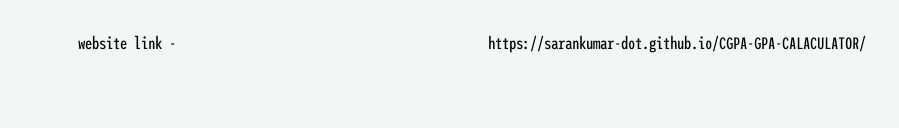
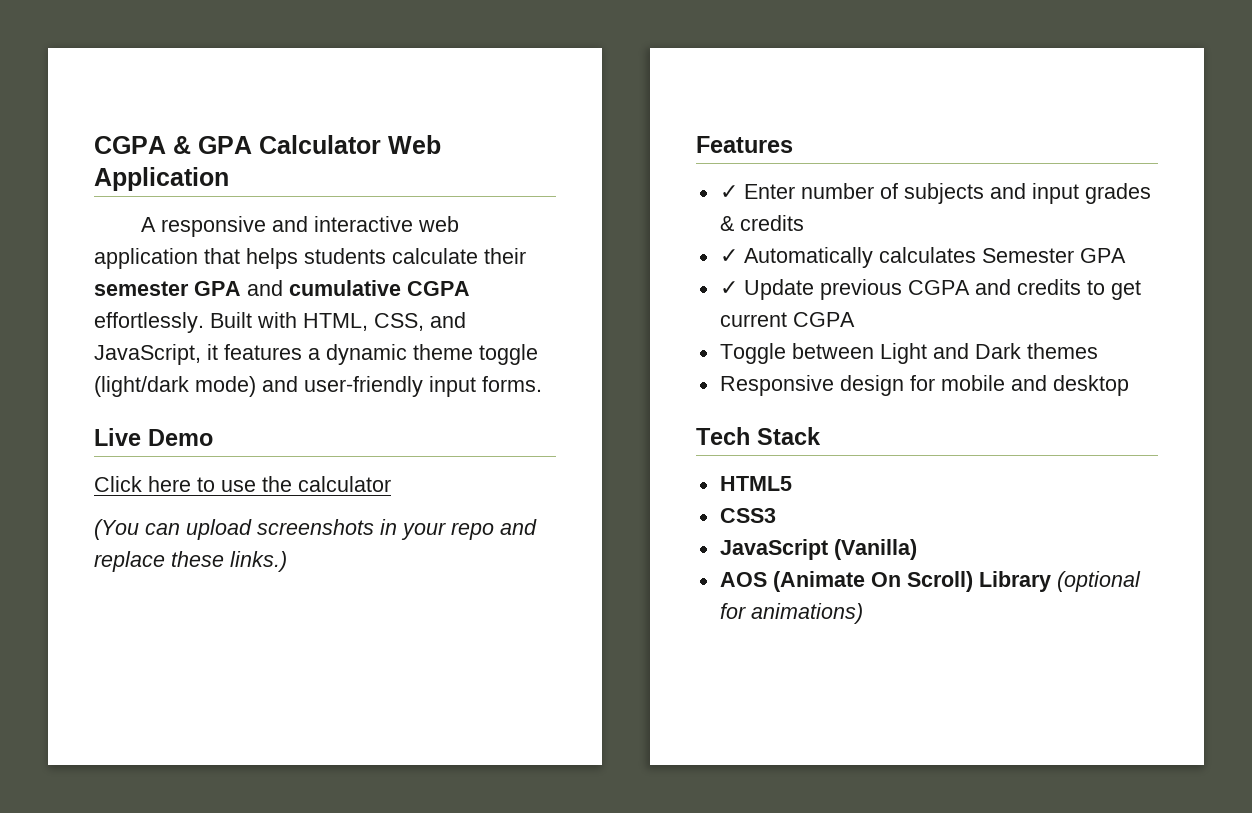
- website link - https://sarankumar-dot.github.io/CGPA-GPA-CALACULATOR/
+ CGPA & GPA Calculator Web Application
+ A responsive and interactive web application that helps students calculate their semester GPA and cumulative CGPA effortlessly. Built with HTML, CSS, and JavaScript, it features a dynamic theme toggle (light/dark mode) and user-friendly input forms.
+ Live Demo
+ Click here to use the calculator
+ (You can upload screenshots in your repo and replace these links.)
+ Features
+ ✓ Enter number of subjects and input grades & credits
+ ✓ Automatically calculates Semester GPA
+ ✓ Update previous CGPA and credits to get current CGPA
+ Toggle between Light and Dark themes
+ Responsive design for mobile and desktop
+ Tech Stack
+ HTML5
+ CSS3
+ JavaScript (Vanilla)
+ AOS (Animate On Scroll) Library (optional for animations)

